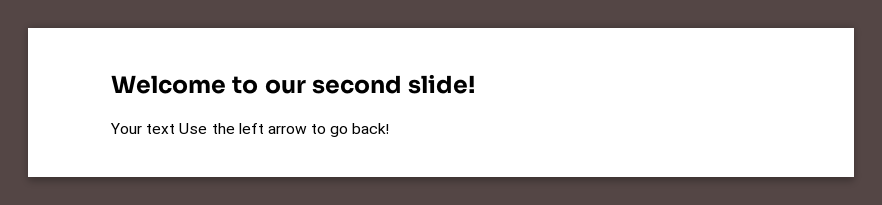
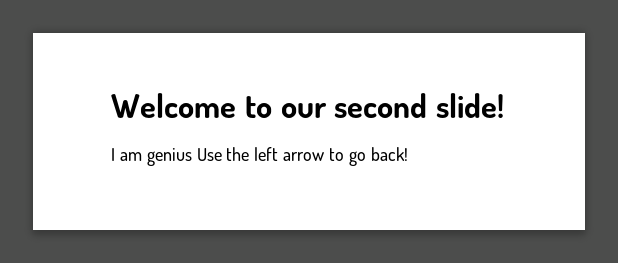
- Your text Use the left arrow to go back!
+ I am genius Use the left arrow to go back!

